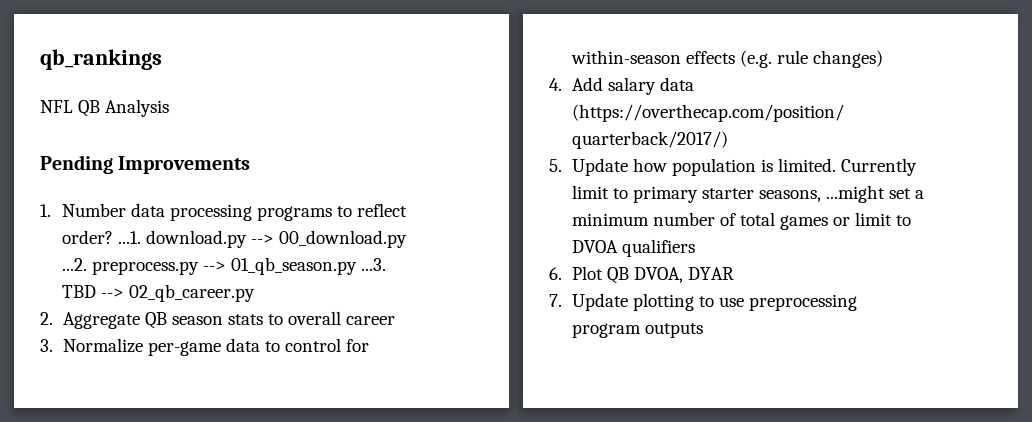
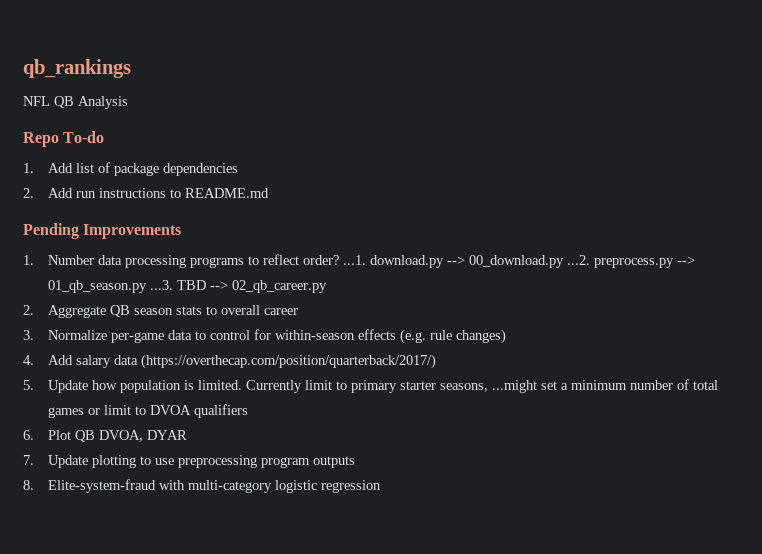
+ Repo To-do
+ 1. Add list of package dependencies
+ 2. Add run instructions to README.md
+ 8. Elite-system-fraud with multi-category logistic regression

